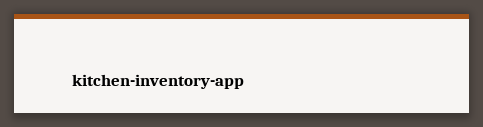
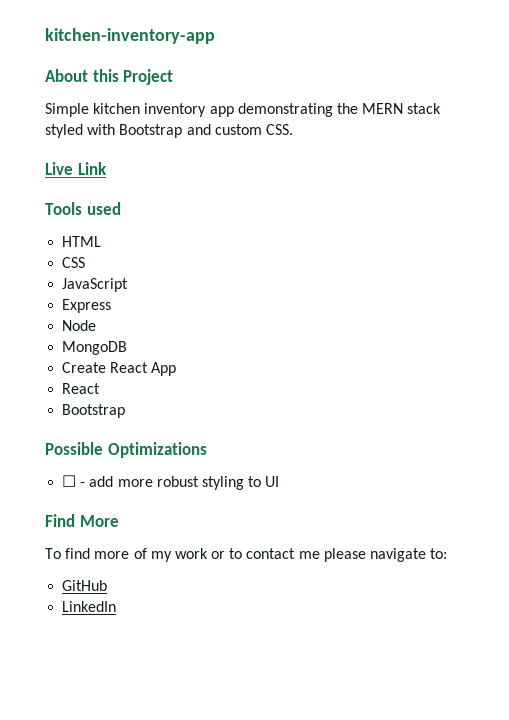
+ About this Project
+ Simple kitchen inventory app demonstrating the MERN stack styled with Bootstrap and custom CSS.
+ Live Link
+ Tools used
+ HTML
+ CSS
+ JavaScript
+ Express
+ Node
+ MongoDB
+ Create React App
+ React
+ Bootstrap
+ Possible Optimizations
+ ☐ - add more robust styling to UI
+ Find More
+ To find more of my work or to contact me please navigate to:
+ GitHub
+ LinkedIn

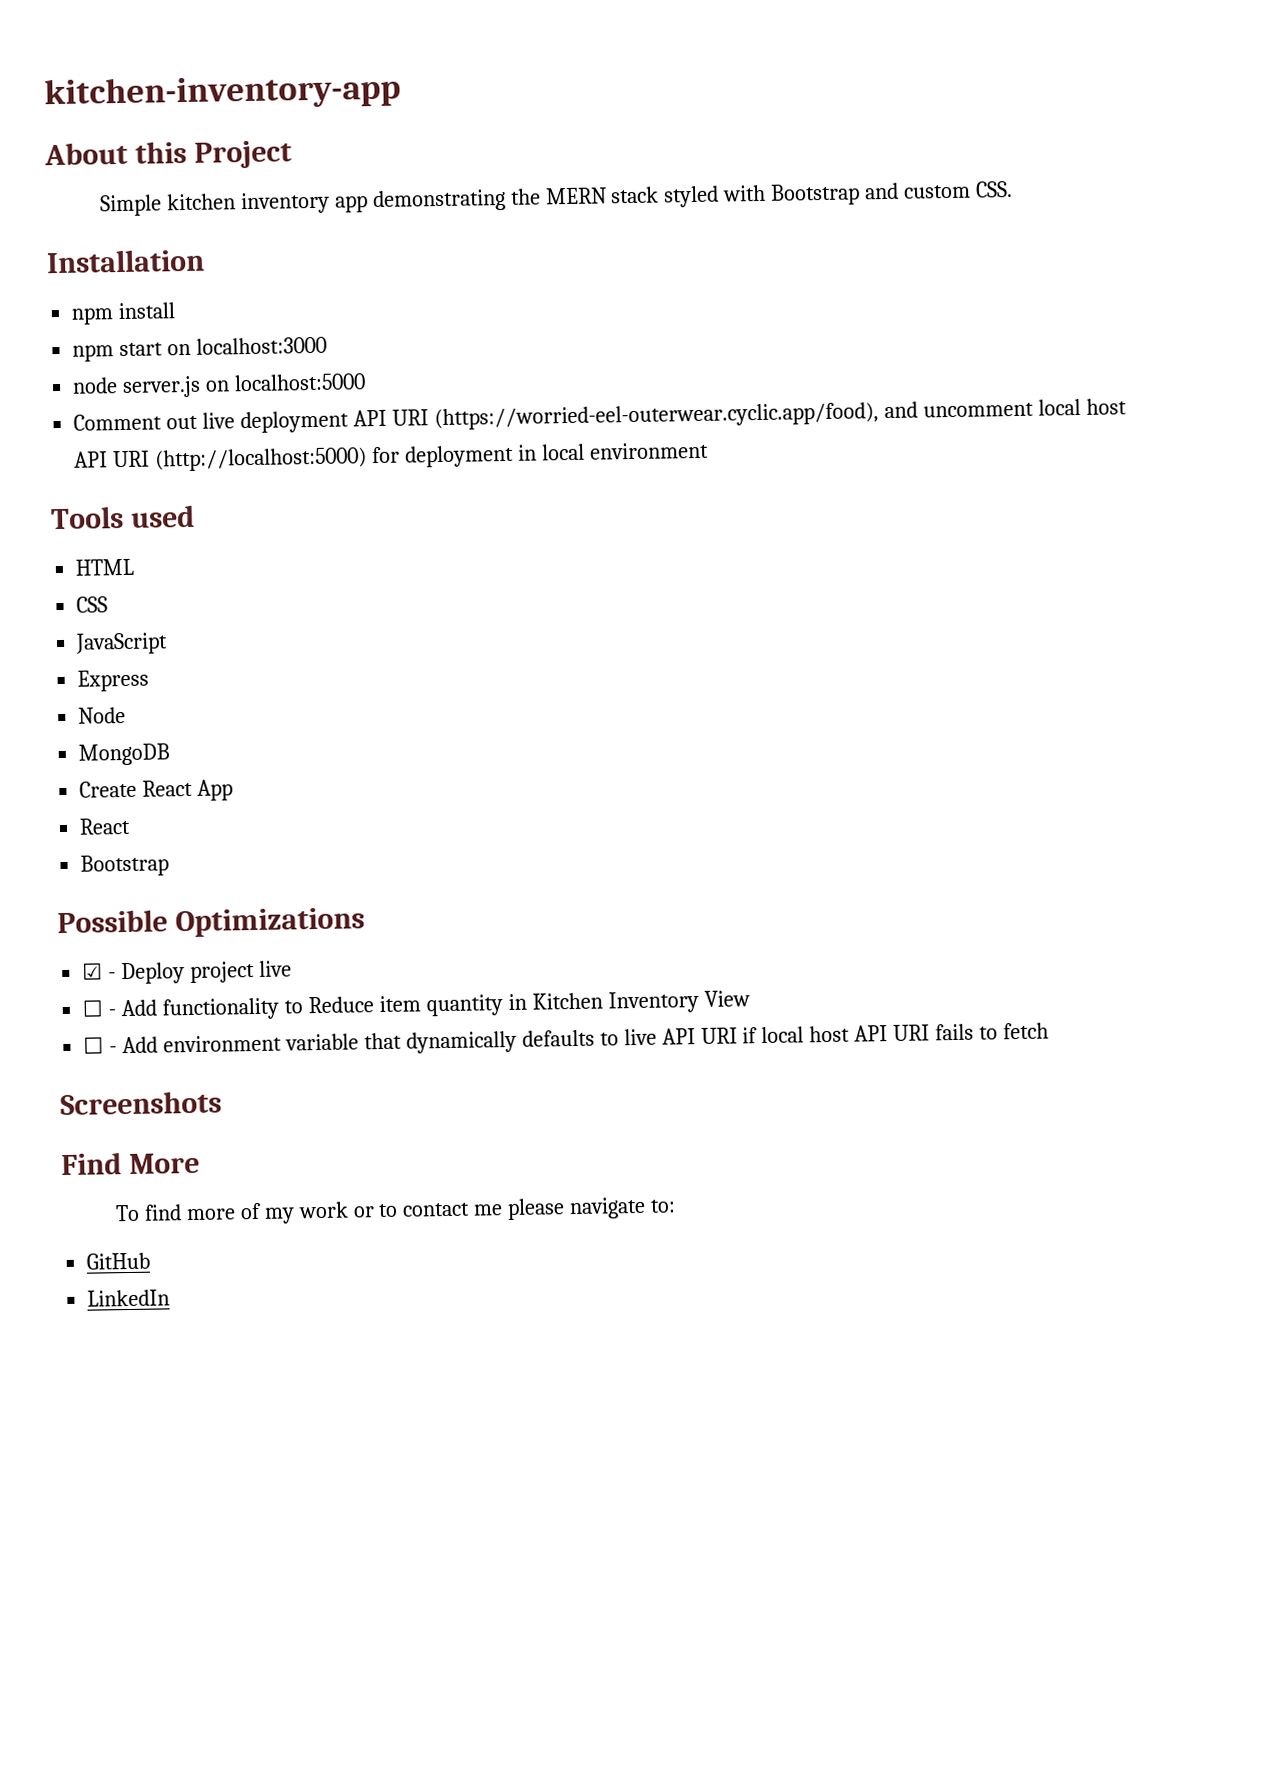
- Live Link
+ Installation
+ npm install
+ npm start on localhost:3000
+ node server.js on localhost:5000
+ Comment out live deployment API URI (https://worried-eel-outerwear.cyclic.app/food), and uncomment local host API URI (http://localhost:5000) for deployment in local environment
- ☐ - add more robust styling to UI
+ ☑ - Deploy project live
+ ☐ - Add functionality to Reduce item quantity in Kitchen Inventory View
+ ☐ - Add environment variable that dynamically defaults to live API URI if local host API URI fails to fetch
+ Screenshots

